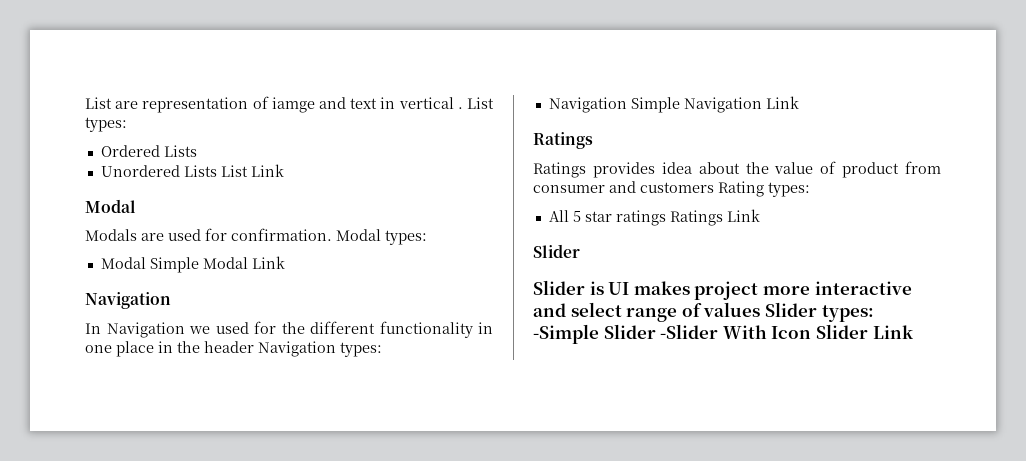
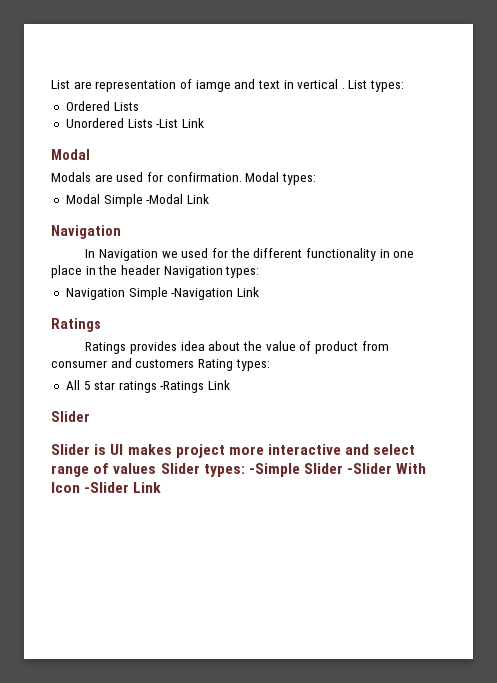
- Unordered Lists List Link
+ Unordered Lists -List Link
- Modal Simple Modal Link
+ Modal Simple -Modal Link
- Navigation Simple Navigation Link
+ Navigation Simple -Navigation Link
- All 5 star ratings Ratings Link
+ All 5 star ratings -Ratings Link
- Slider is UI makes project more interactive and select range of values Slider types: -Simple Slider -Slider With Icon Slider Link
+ Slider is UI makes project more interactive and select range of values Slider types: -Simple Slider -Slider With Icon -Slider Link

